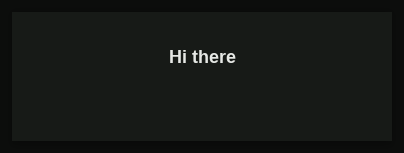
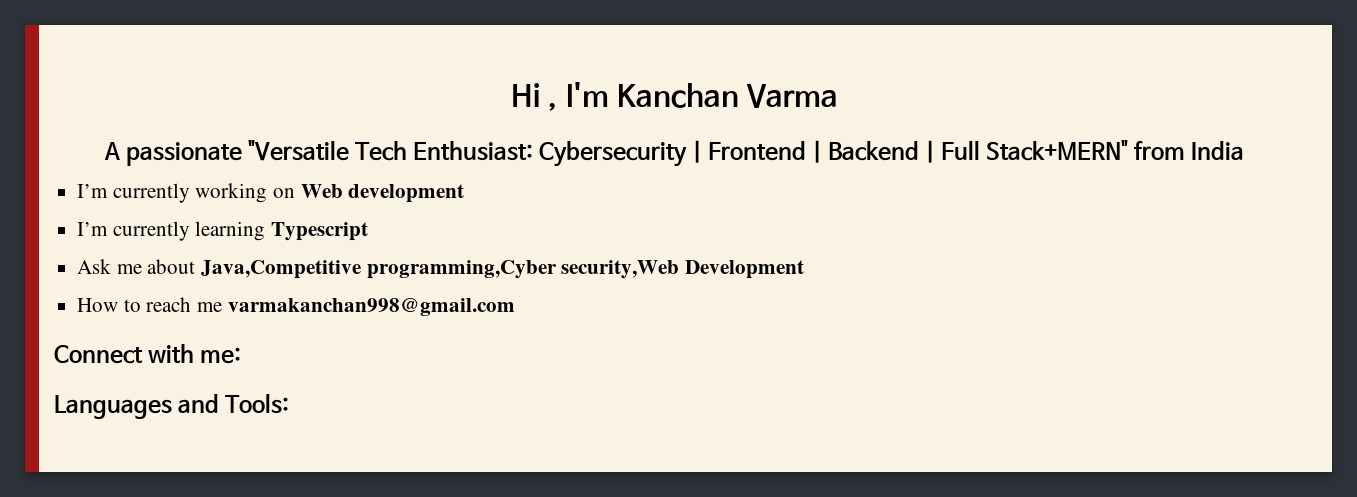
- Hi there
+ Hi , I'm Kanchan Varma
+ A passionate "Versatile Tech Enthusiast: Cybersecurity | Frontend | Backend | Full Stack+MERN" from India
+ I’m currently working on Web development
+ I’m currently learning Typescript
+ Ask me about Java,Competitive programming,Cyber security,Web Development
+ How to reach me varmakanchan998@gmail.com
+ Connect with me:
+ Languages and Tools:

